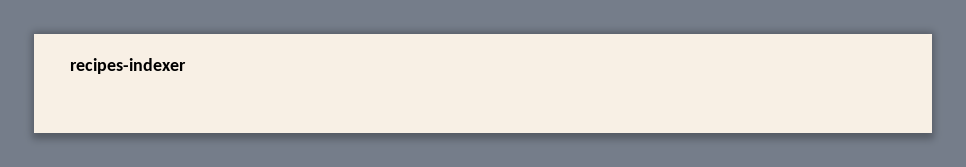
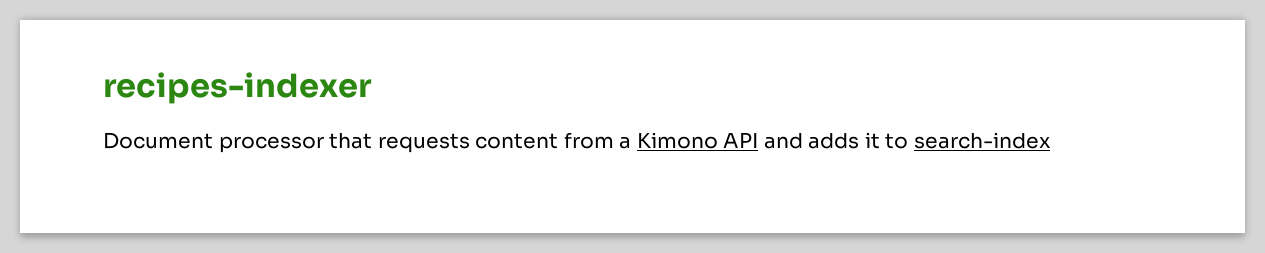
+ Document processor that requests content from a Kimono API and adds it to search-index

